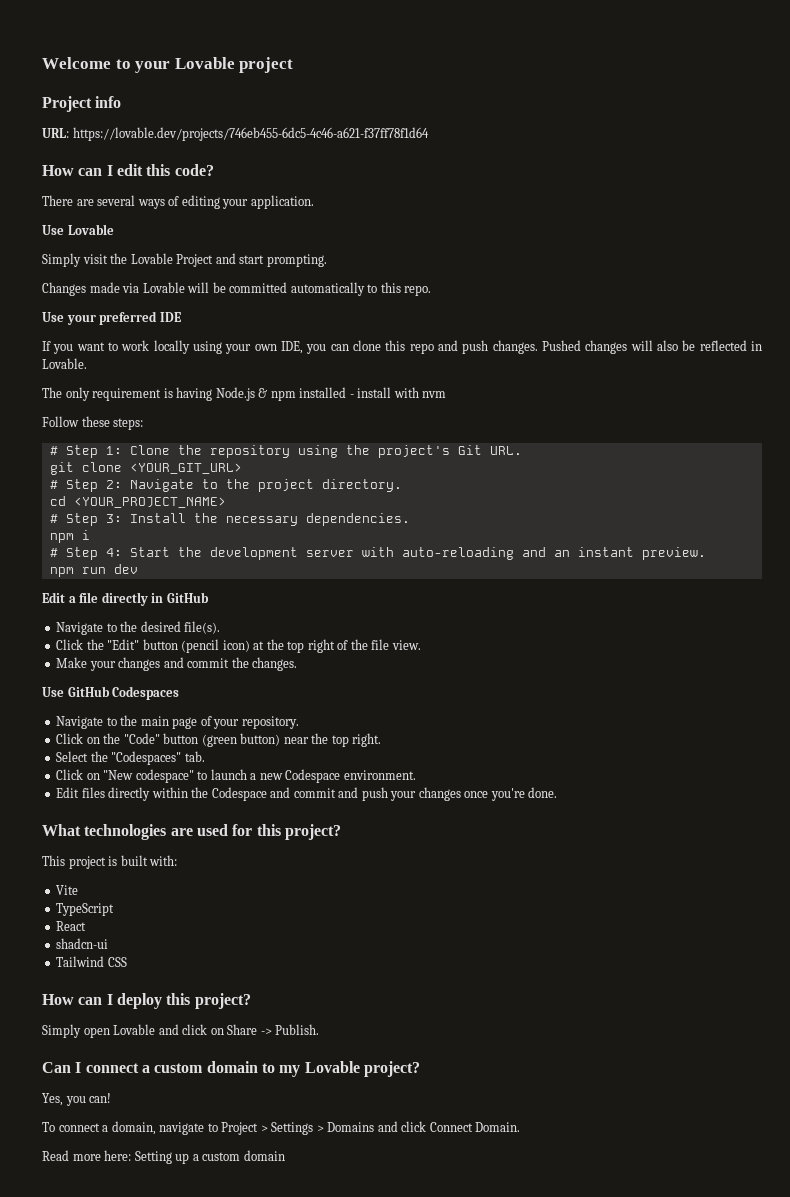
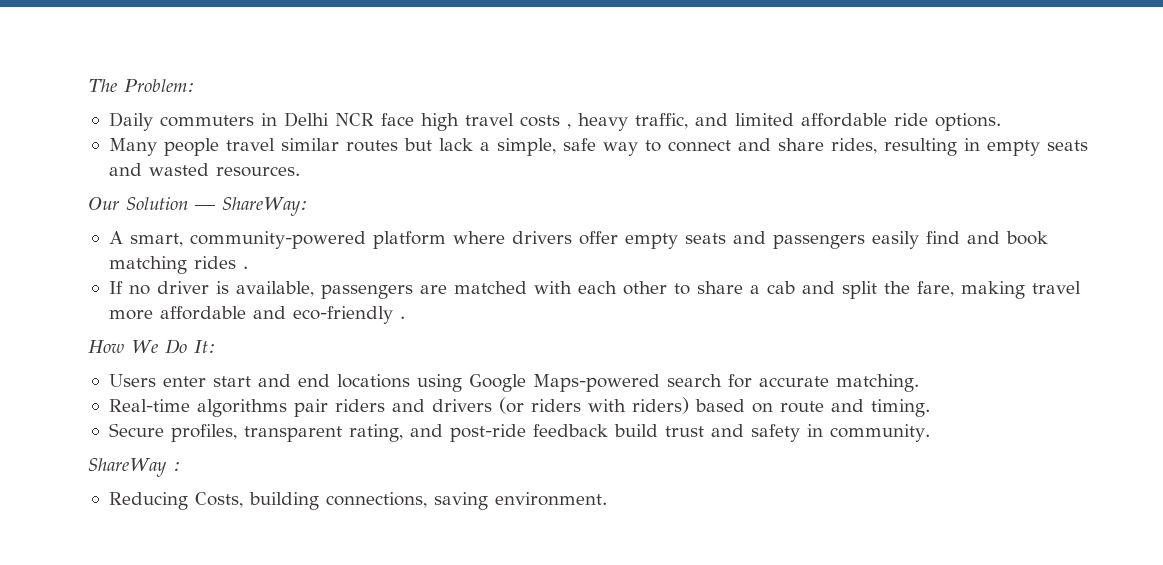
- Welcome to your Lovable project
- Project info
- URL: https://lovable.dev/projects/746eb455-6dc5-4c46-a621-f37ff78f1d64
- How can I edit this code?
- There are several ways of editing your application.
- Use Lovable
- Simply visit the Lovable Project and start prompting.
- Changes made via Lovable will be committed automatically to this repo.
- Use your preferred IDE
- If you want to work locally using your own IDE, you can clone this repo and push changes. Pushed changes will also be reflected in Lovable.
- The only requirement is having Node.js & npm installed - install with nvm
- Follow these steps:
- # Step 1: Clone the repository using the project's Git URL.
- git clone <YOUR_GIT_URL>
- # Step 2: Navigate to the project directory.
- cd <YOUR_PROJECT_NAME>
- # Step 3: Install the necessary dependencies.
- npm i
- # Step 4: Start the development server with auto-reloading and an instant preview.
- npm run dev
- Edit a file directly in GitHub
- Navigate to the desired file(s).
- Click the "Edit" button (pencil icon) at the top right of the file view.
- Make your changes and commit the changes.
- Use GitHub Codespaces
- Navigate to the main page of your repository.
- Click on the "Code" button (green button) near the top right.
- Select the "Codespaces" tab.
- Click on "New codespace" to launch a new Codespace environment.
- Edit files directly within the Codespace and commit and push your changes once you're done.
- What technologies are used for this project?
- This project is built with:
- Vite
- TypeScript
- React
- shadcn-ui
- Tailwind CSS
- How can I deploy this project?
- Simply open Lovable and click on Share -> Publish.
- Can I connect a custom domain to my Lovable project?
- Yes, you can!
- To connect a domain, navigate to Project > Settings > Domains and click Connect Domain.
- Read more here: Setting up a custom domain
+ The Problem:
+ Daily commuters in Delhi NCR face high travel costs , heavy traffic, and limited affordable ride options.
+ Many people travel similar routes but lack a simple, safe way to connect and share rides, resulting in empty seats and wasted resources.
+ Our Solution — ShareWay:
+ A smart, community-powered platform where drivers offer empty seats and passengers easily find and book matching rides .
+ If no driver is available, passengers are matched with each other to share a cab and split the fare, making travel more affordable and eco-friendly .
+ How We Do It:
+ Users enter start and end locations using Google Maps-powered search for accurate matching.
+ Real-time algorithms pair riders and drivers (or riders with riders) based on route and timing.
+ Secure profiles, transparent rating, and post-ride feedback build trust and safety in community.
+ ShareWay :
+ Reducing Costs, building connections, saving environment.

